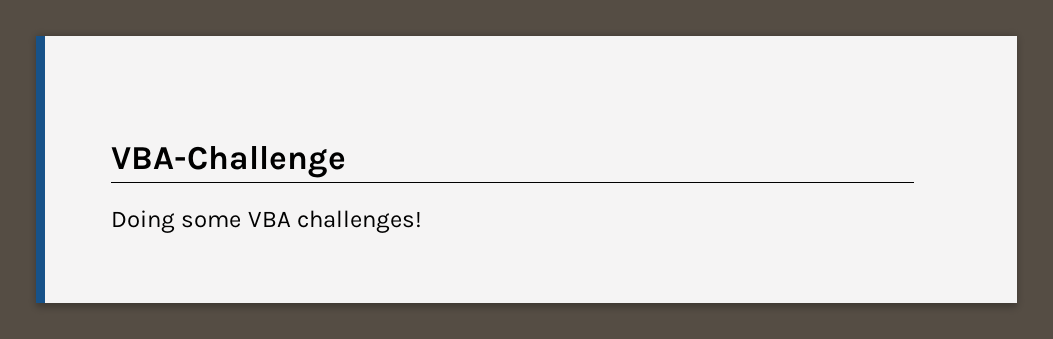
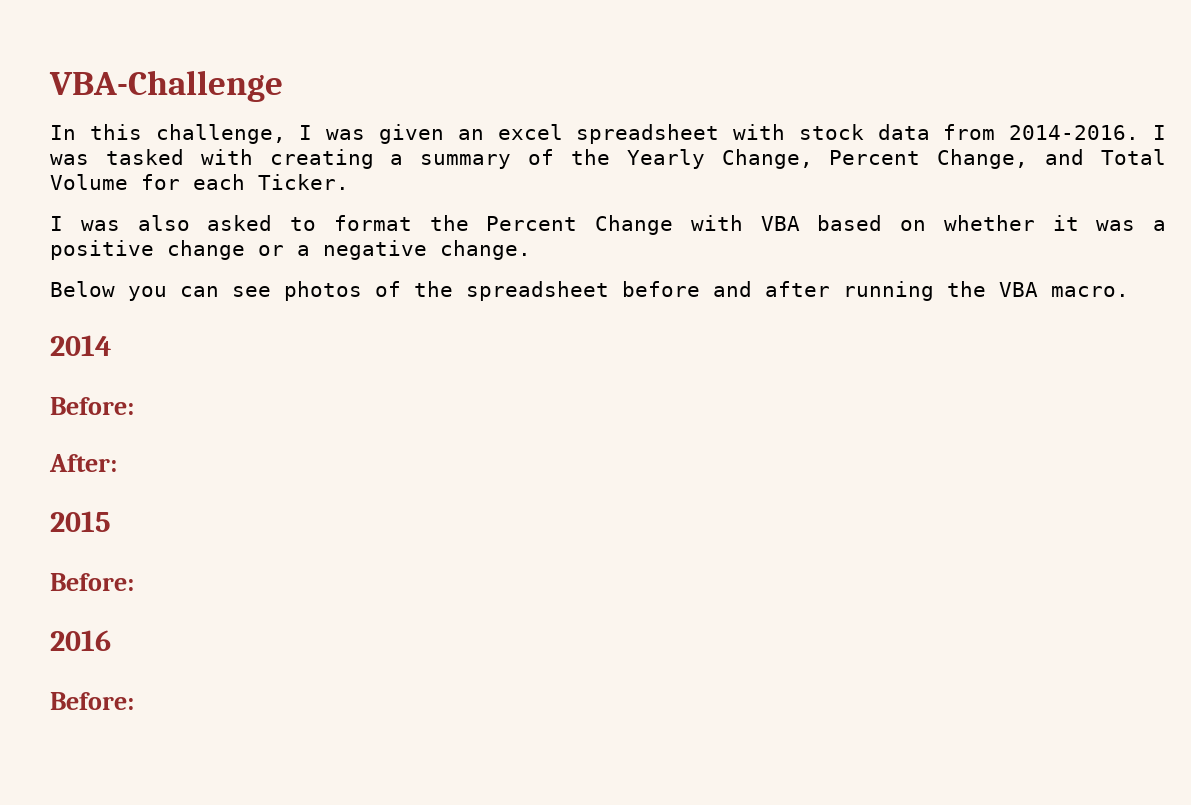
- Doing some VBA challenges!
+ In this challenge, I was given an excel spreadsheet with stock data from 2014-2016. I was tasked with creating a summary of the Yearly Change, Percent Change, and Total Volume for each Ticker.
+ I was also asked to format the Percent Change with VBA based on whether it was a positive change or a negative change.
+ Below you can see photos of the spreadsheet before and after running the VBA macro.
+ 2014
+ Before:
+ After:
+ 2015
+ Before:
+ 2016
+ Before:

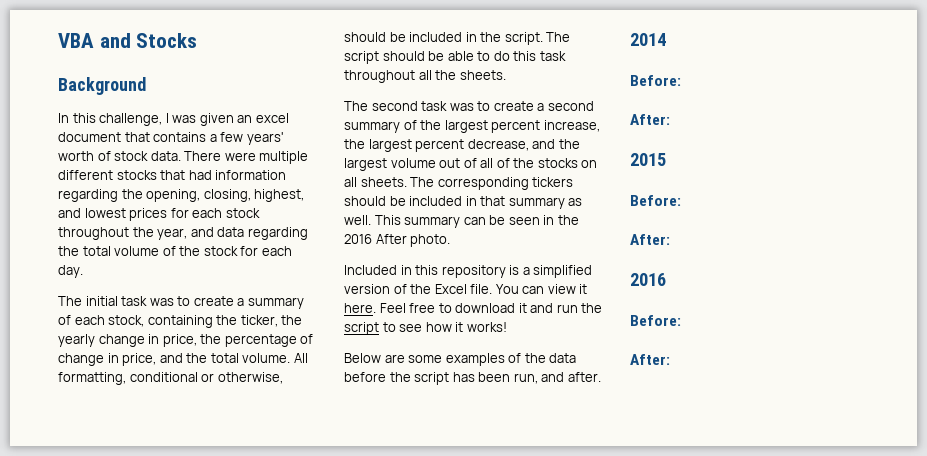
- VBA-Challenge
+ VBA and Stocks
+ Background
- In this challenge, I was given an excel spreadsheet with stock data from 2014-2016. I was tasked with creating a summary of the Yearly Change, Percent Change, and Total Volume for each Ticker.
- I was also asked to format the Percent Change with VBA based on whether it was a positive change or a negative change.
- Below you can see photos of the spreadsheet before and after running the VBA macro.
+ In this challenge, I was given an excel document that contains a few years' worth of stock data. There were multiple different stocks that had information regarding the opening, closing, highest, and lowest prices for each stock throughout the year, and data regarding the total volume of the stock for each day.
+ The initial task was to create a summary of each stock, containing the ticker, the yearly change in price, the percentage of change in price, and the total volume. All formatting, conditional or otherwise, should be included in the script. The script should be able to do this task throughout all the sheets.
+ The second task was to create a second summary of the largest percent increase, the largest percent decrease, and the largest volume out of all of the stocks on all sheets. The corresponding tickers should be included in that summary as well. This summary can be seen in the 2016 After photo.
+ Included in this repository is a simplified version of the Excel file. You can view it here. Feel free to download it and run the script to see how it works!
+ Below are some examples of the data before the script has been run, and after.
  2015
  Before:
+ After:
  2016
  Before:
+ After:

